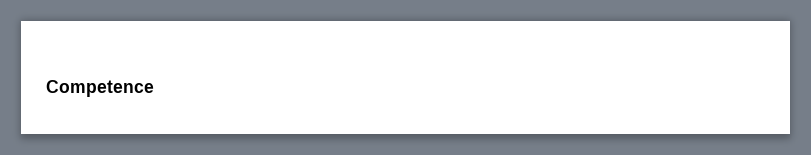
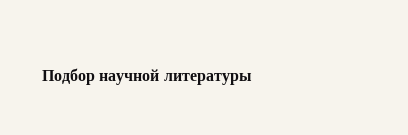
- Competence
+ Подбор научной литературы

